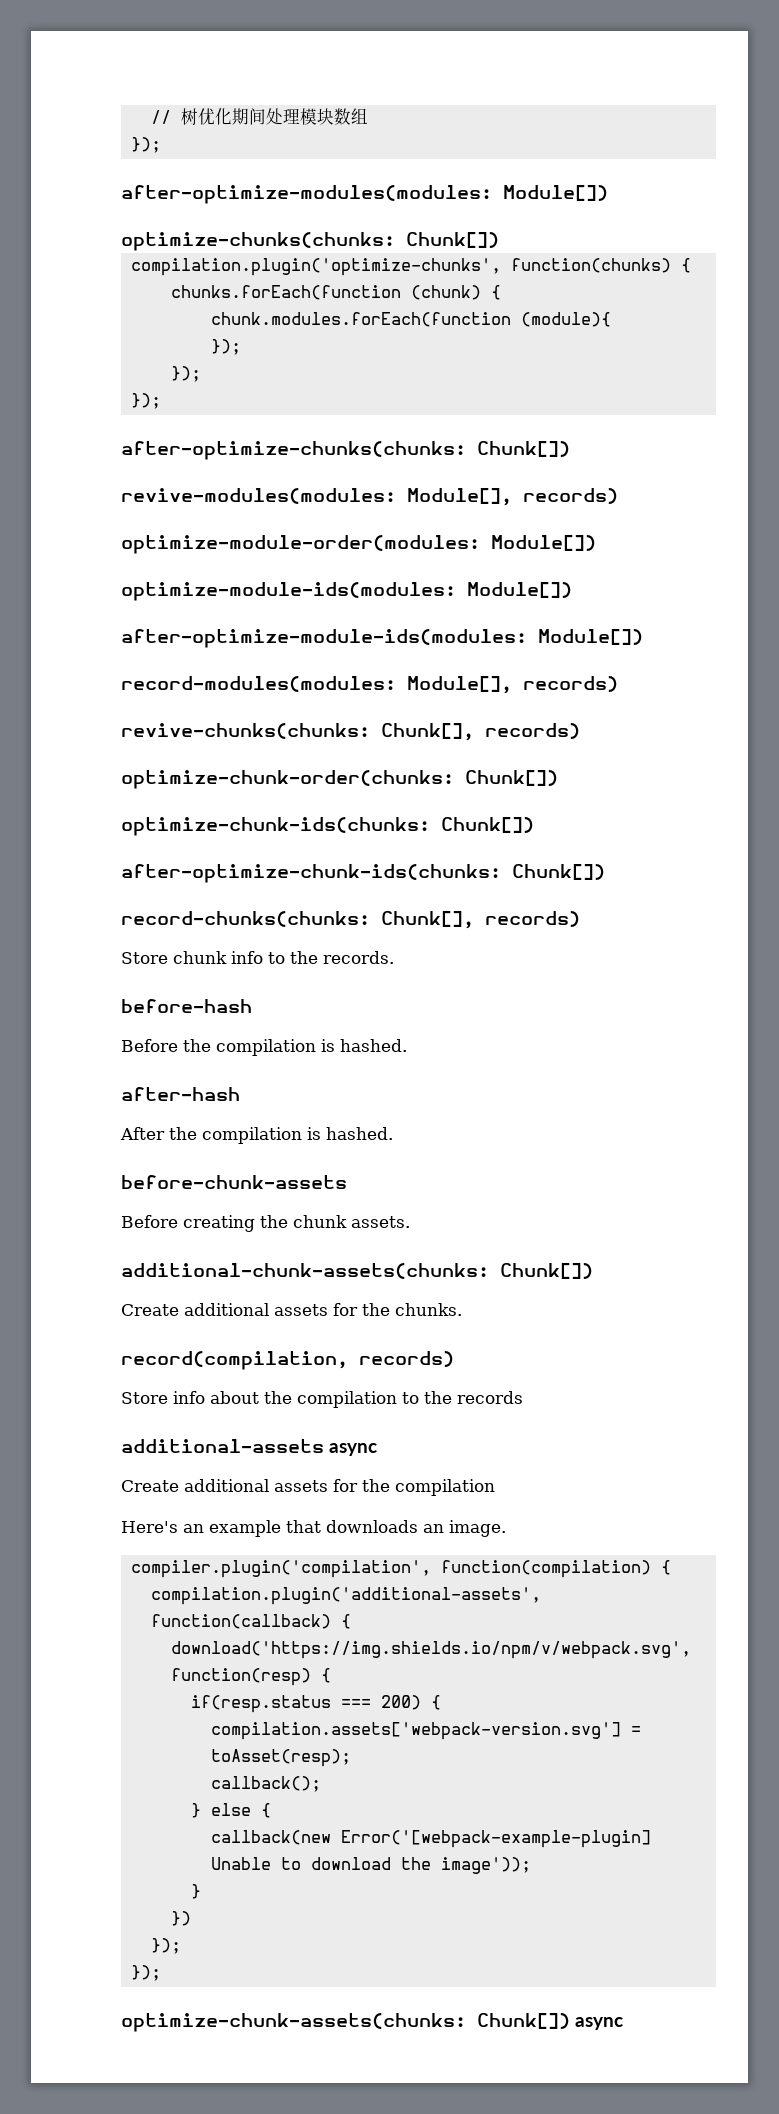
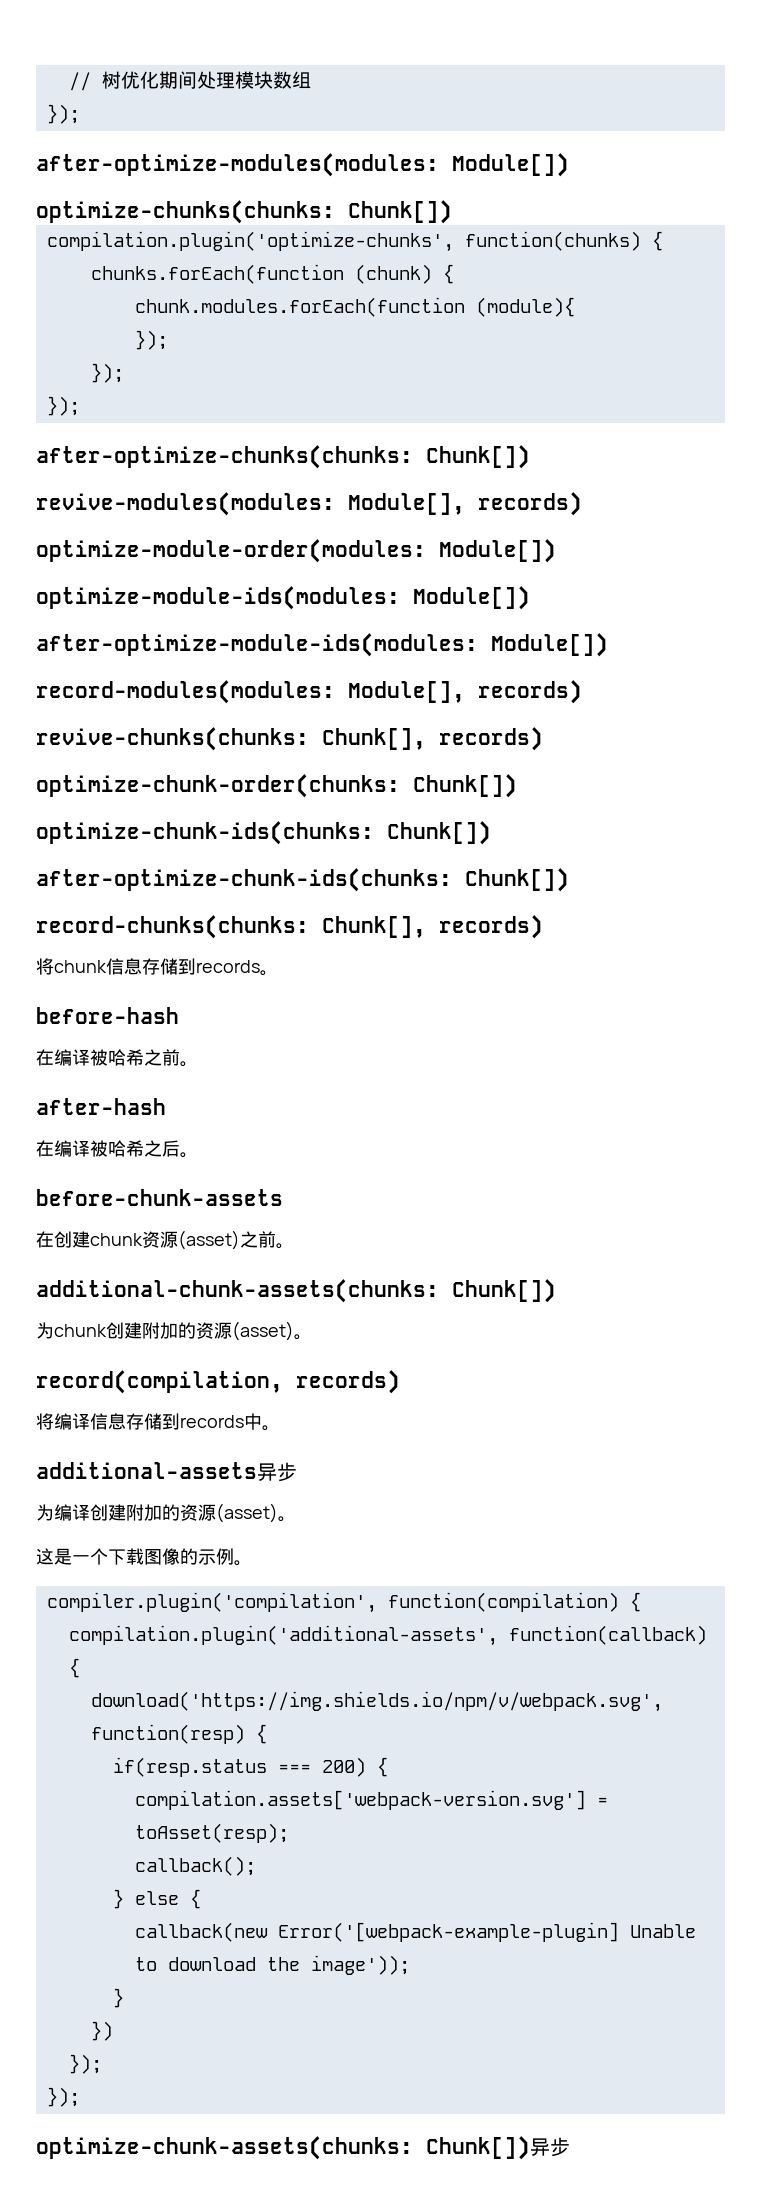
- Store chunk info to the records.
+ 将chunk信息存储到records。
  before-hash
- Before the compilation is hashed.
+ 在编译被哈希之前。
  after-hash
- After the compilation is hashed.
+ 在编译被哈希之后。
  before-chunk-assets
- Before creating the chunk assets.
+ 在创建chunk资源(asset)之前。
  additional-chunk-assets(chunks: Chunk[])
- Create additional assets for the chunks.
+ 为chunk创建附加的资源(asset)。
  record(compilation, records)
- Store info about the compilation to the records
+ 将编译信息存储到records中。
- additional-assets async
- Create additional assets for the compilation
- Here's an example that downloads an image.
+ additional-assets异步
+ 为编译创建附加的资源(asset)。
+ 这是一个下载图像的示例。
- optimize-chunk-assets(chunks: Chunk[]) async
+ optimize-chunk-assets(chunks: Chunk[])异步

